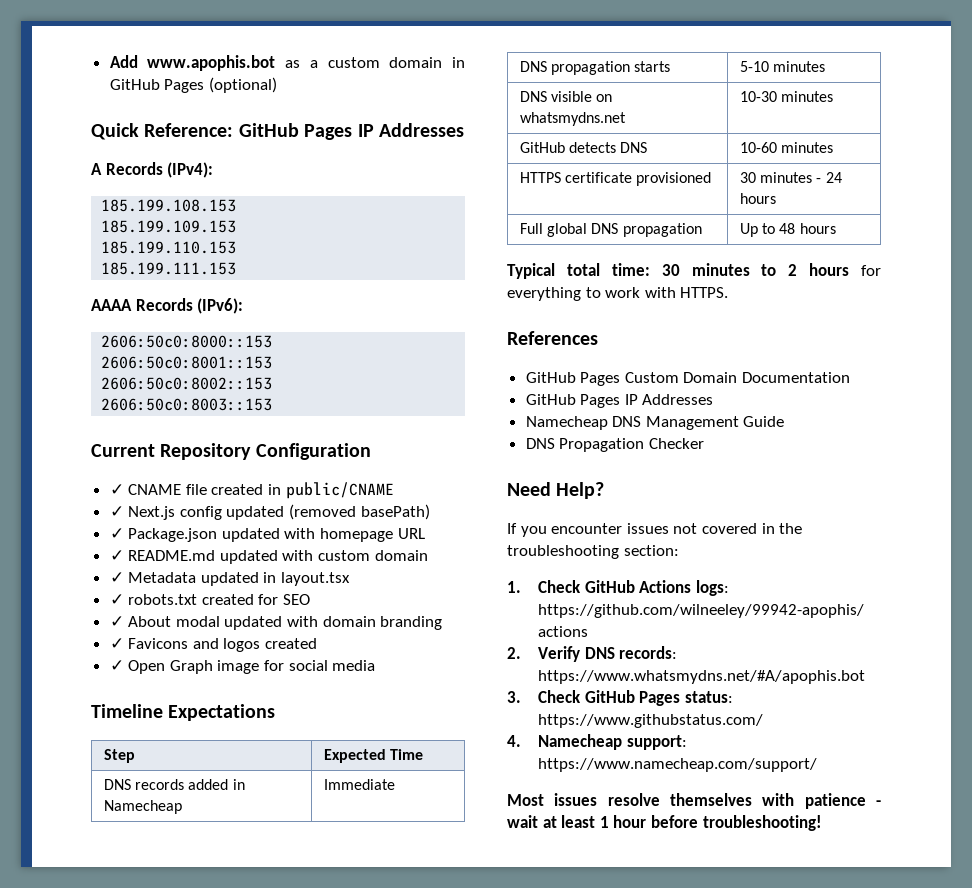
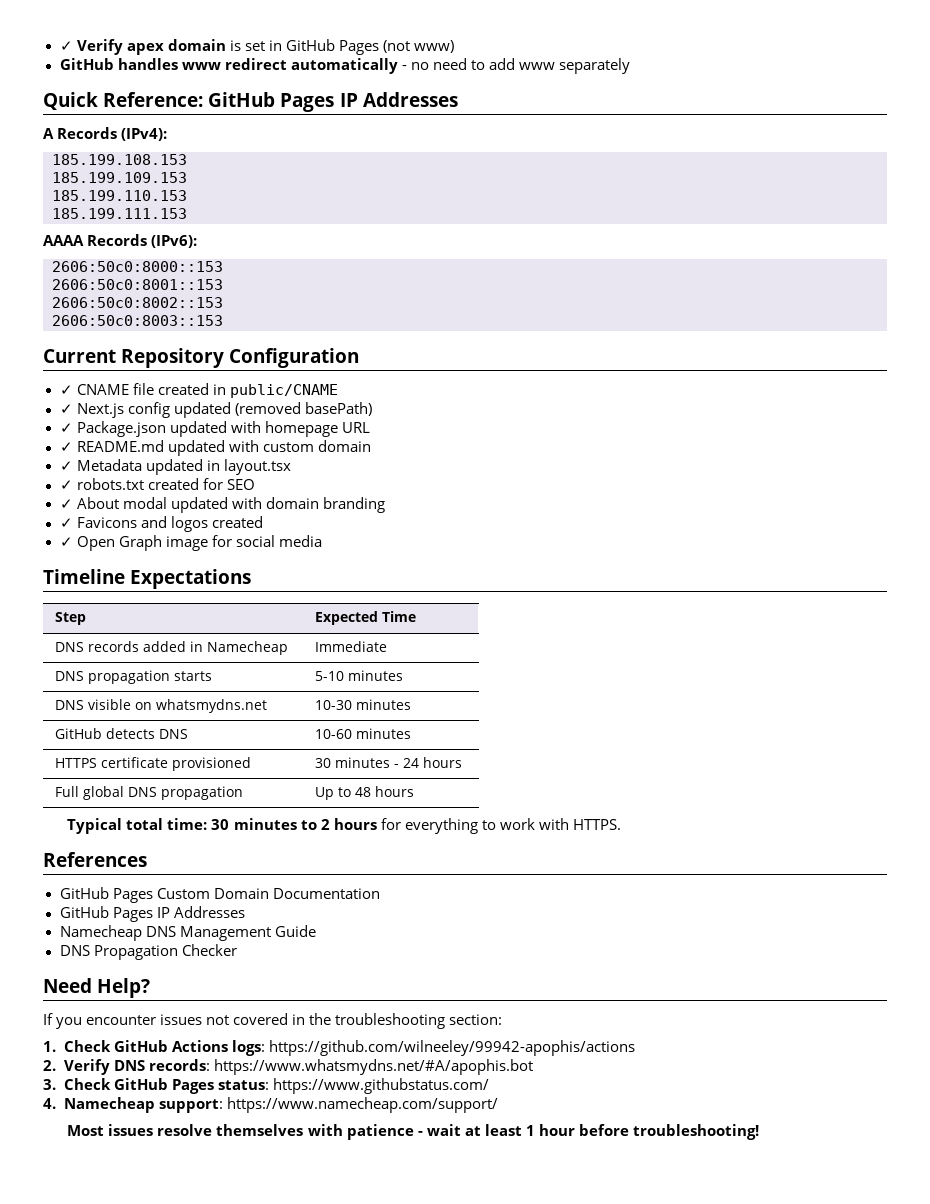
- Add www.apophis.bot as a custom domain in GitHub Pages (optional)
+ ✓ Verify apex domain is set in GitHub Pages (not www)
+ GitHub handles www redirect automatically - no need to add www separately

